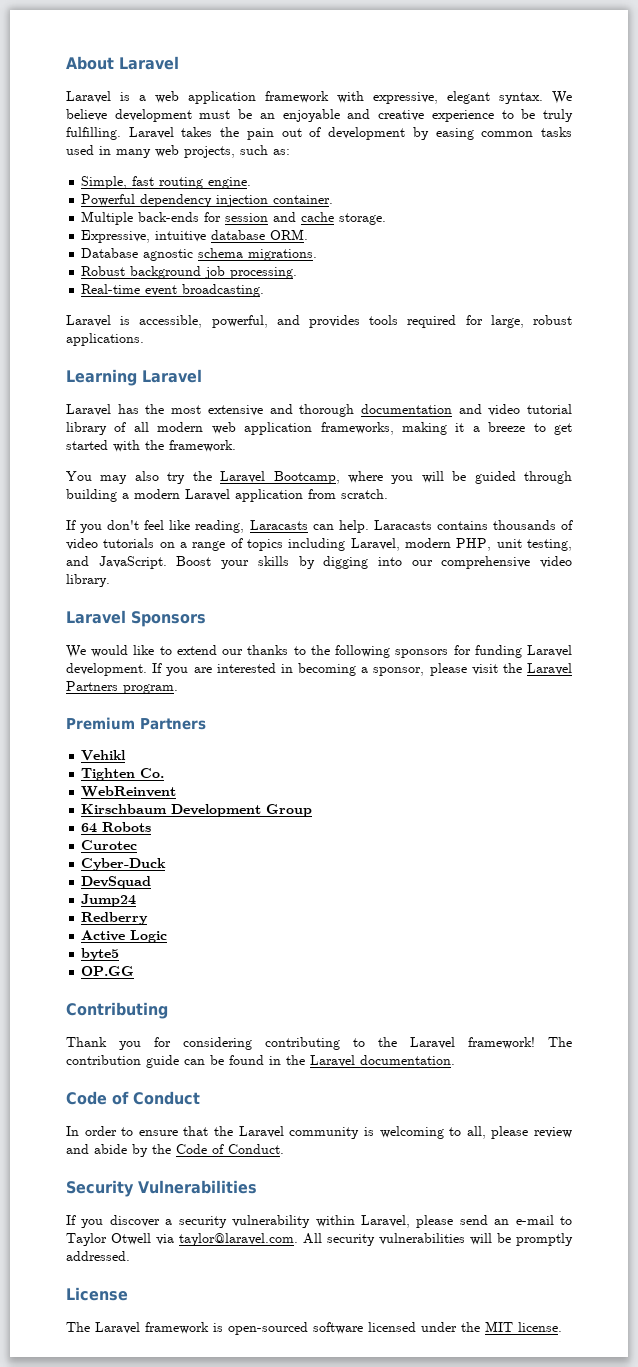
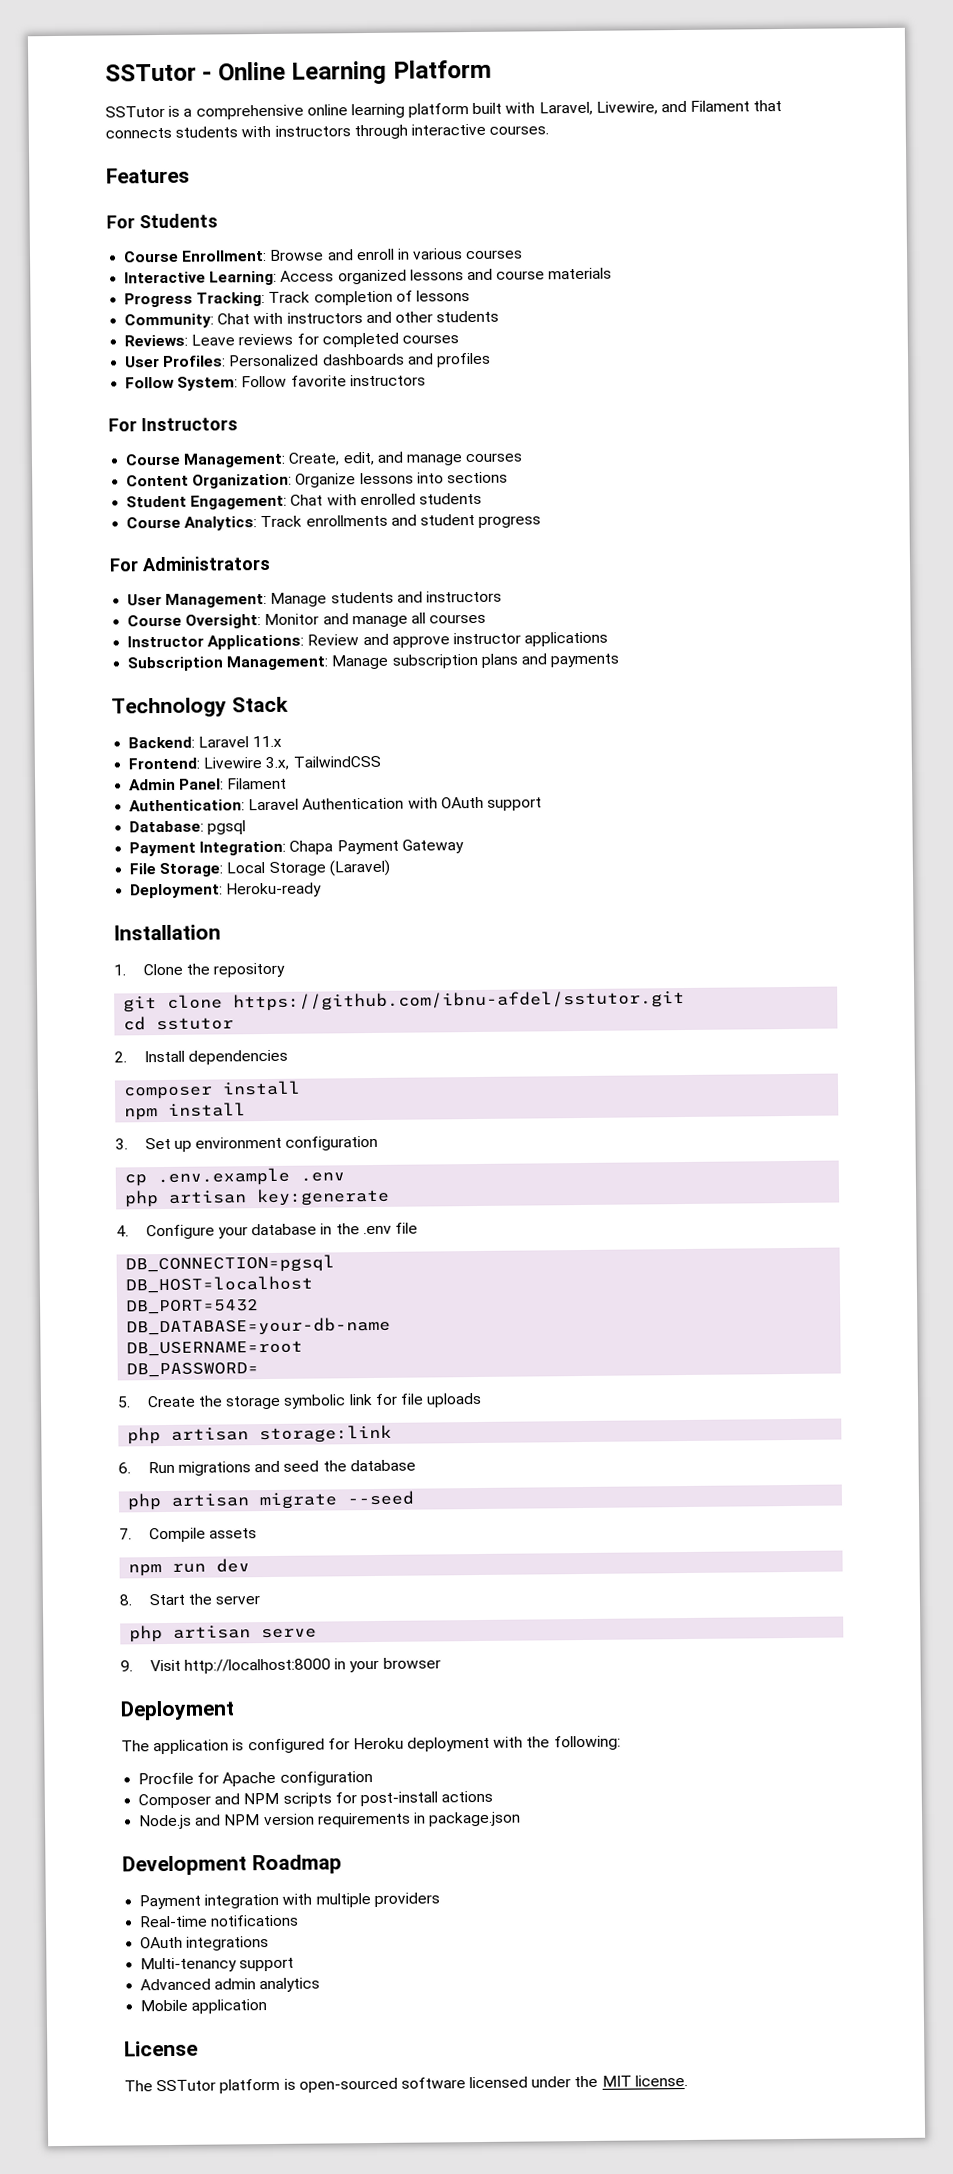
- About Laravel
- Laravel is a web application framework with expressive, elegant syntax. We believe development must be an enjoyable and creative experience to be truly fulfilling. Laravel takes the pain out of development by easing common tasks used in many web projects, such as:
- Simple, fast routing engine.
- Powerful dependency injection container.
- Multiple back-ends for session and cache storage.
- Expressive, intuitive database ORM.
- Database agnostic schema migrations.
- Robust background job processing.
- Real-time event broadcasting.
- Laravel is accessible, powerful, and provides tools required for large, robust applications.
- Learning Laravel
- Laravel has the most extensive and thorough documentation and video tutorial library of all modern web application frameworks, making it a breeze to get started with the framework.
- You may also try the Laravel Bootcamp, where you will be guided through building a modern Laravel application from scratch.
- If you don't feel like reading, Laracasts can help. Laracasts contains thousands of video tutorials on a range of topics including Laravel, modern PHP, unit testing, and JavaScript. Boost your skills by digging into our comprehensive video library.
- Laravel Sponsors
- We would like to extend our thanks to the following sponsors for funding Laravel development. If you are interested in becoming a sponsor, please visit the Laravel Partners program.
- Premium Partners
- Vehikl
- Tighten Co.
- WebReinvent
- Kirschbaum Development Group
- 64 Robots
- Curotec
- Cyber-Duck
- DevSquad
- Jump24
- Redberry
- Active Logic
- byte5
- OP.GG
- Contributing
- Thank you for considering contributing to the Laravel framework! The contribution guide can be found in the Laravel documentation.
- Code of Conduct
- In order to ensure that the Laravel community is welcoming to all, please review and abide by the Code of Conduct.
- Security Vulnerabilities
- If you discover a security vulnerability within Laravel, please send an e-mail to Taylor Otwell via taylor@laravel.com. All security vulnerabilities will be promptly addressed.
+ SSTutor - Online Learning Platform
+ SSTutor is a comprehensive online learning platform built with Laravel, Livewire, and Filament that connects students with instructors through interactive courses.
+ Features
+ For Students
+ Course Enrollment: Browse and enroll in various courses
+ Interactive Learning: Access organized lessons and course materials
+ Progress Tracking: Track completion of lessons
+ Community: Chat with instructors and other students
+ Reviews: Leave reviews for completed courses
+ User Profiles: Personalized dashboards and profiles
+ Follow System: Follow favorite instructors
+ For Instructors
+ Course Management: Create, edit, and manage courses
+ Content Organization: Organize lessons into sections
+ Student Engagement: Chat with enrolled students
+ Course Analytics: Track enrollments and student progress
+ For Administrators
+ User Management: Manage students and instructors
+ Course Oversight: Monitor and manage all courses
+ Instructor Applications: Review and approve instructor applications
+ Subscription Management: Manage subscription plans and payments
+ Technology Stack
+ Backend: Laravel 11.x
+ Frontend: Livewire 3.x, TailwindCSS
+ Admin Panel: Filament
+ Authentication: Laravel Authentication with OAuth support
+ Database: pgsql
+ Payment Integration: Chapa Payment Gateway
+ File Storage: Local Storage (Laravel)
+ Deployment: Heroku-ready
+ Installation
+ 1. Clone the repository
+ git clone https://github.com/ibnu-afdel/sstutor.git
+ cd sstutor
+ 2. Install dependencies
+ composer install
+ npm install
+ 3. Set up environment configuration
+ cp .env.example .env
+ php artisan key:generate
+ 4. Configure your database in the .env file
+ DB_CONNECTION=pgsql
+ DB_HOST=localhost
+ DB_PORT=5432
+ DB_DATABASE=your-db-name
+ DB_USERNAME=root
+ DB_PASSWORD=
+ 5. Create the storage symbolic link for file uploads
+ php artisan storage:link
+ 6. Run migrations and seed the database
+ php artisan migrate --seed
+ 7. Compile assets
+ npm run dev
+ 8. Start the server
+ php artisan serve
+ 9. Visit http://localhost:8000 in your browser
+ Deployment
+ The application is configured for Heroku deployment with the following:
+ Procfile for Apache configuration
+ Composer and NPM scripts for post-install actions
+ Node.js and NPM version requirements in package.json
+ Development Roadmap
+ Payment integration with multiple providers
+ Real-time notifications
+ OAuth integrations
+ Multi-tenancy support
+ Advanced admin analytics
+ Mobile application
- The Laravel framework is open-sourced software licensed under the MIT license.
+ The SSTutor platform is open-sourced software licensed under the MIT license.

